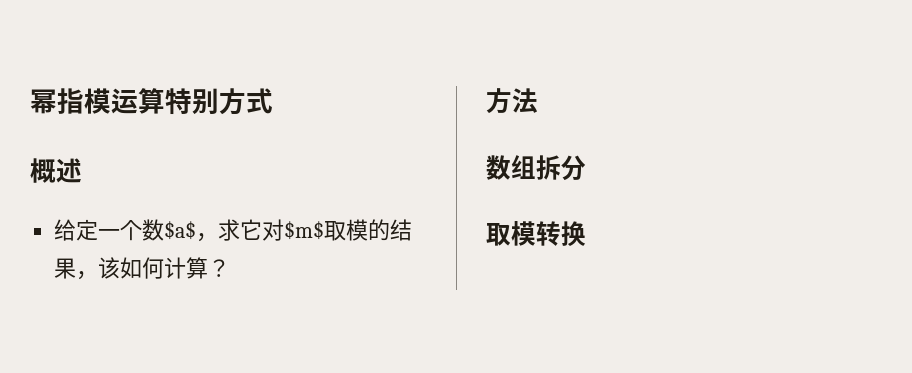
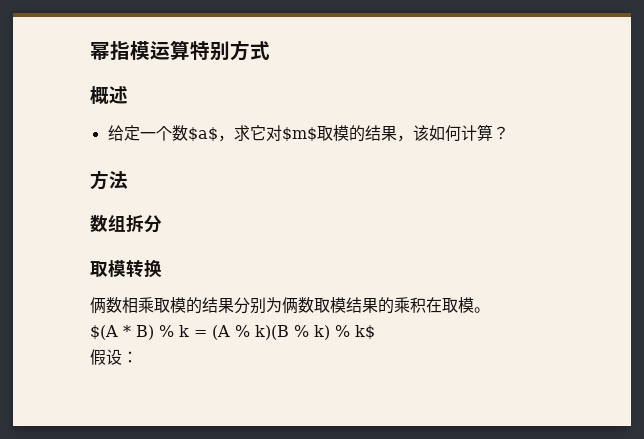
+ 俩数相乘取模的结果分别为俩数取模结果的乘积在取模。
+ $(A * B) % k = (A % k)(B % k) % k$
+ 假设：

